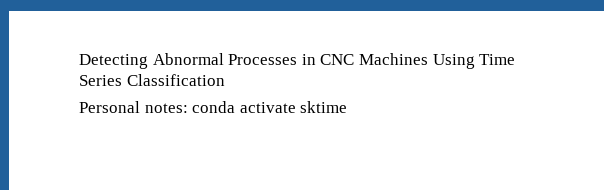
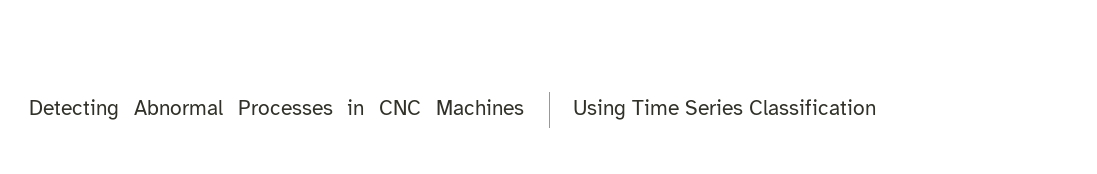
- Personal notes: conda activate sktime

